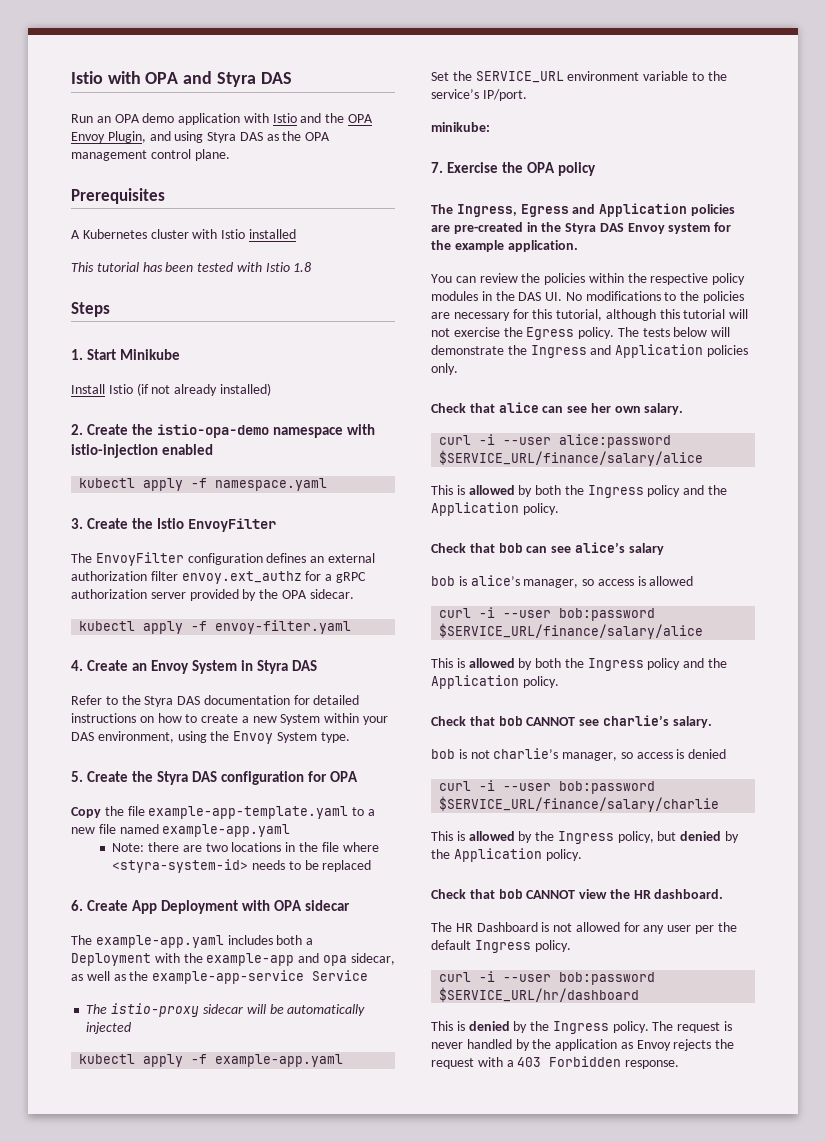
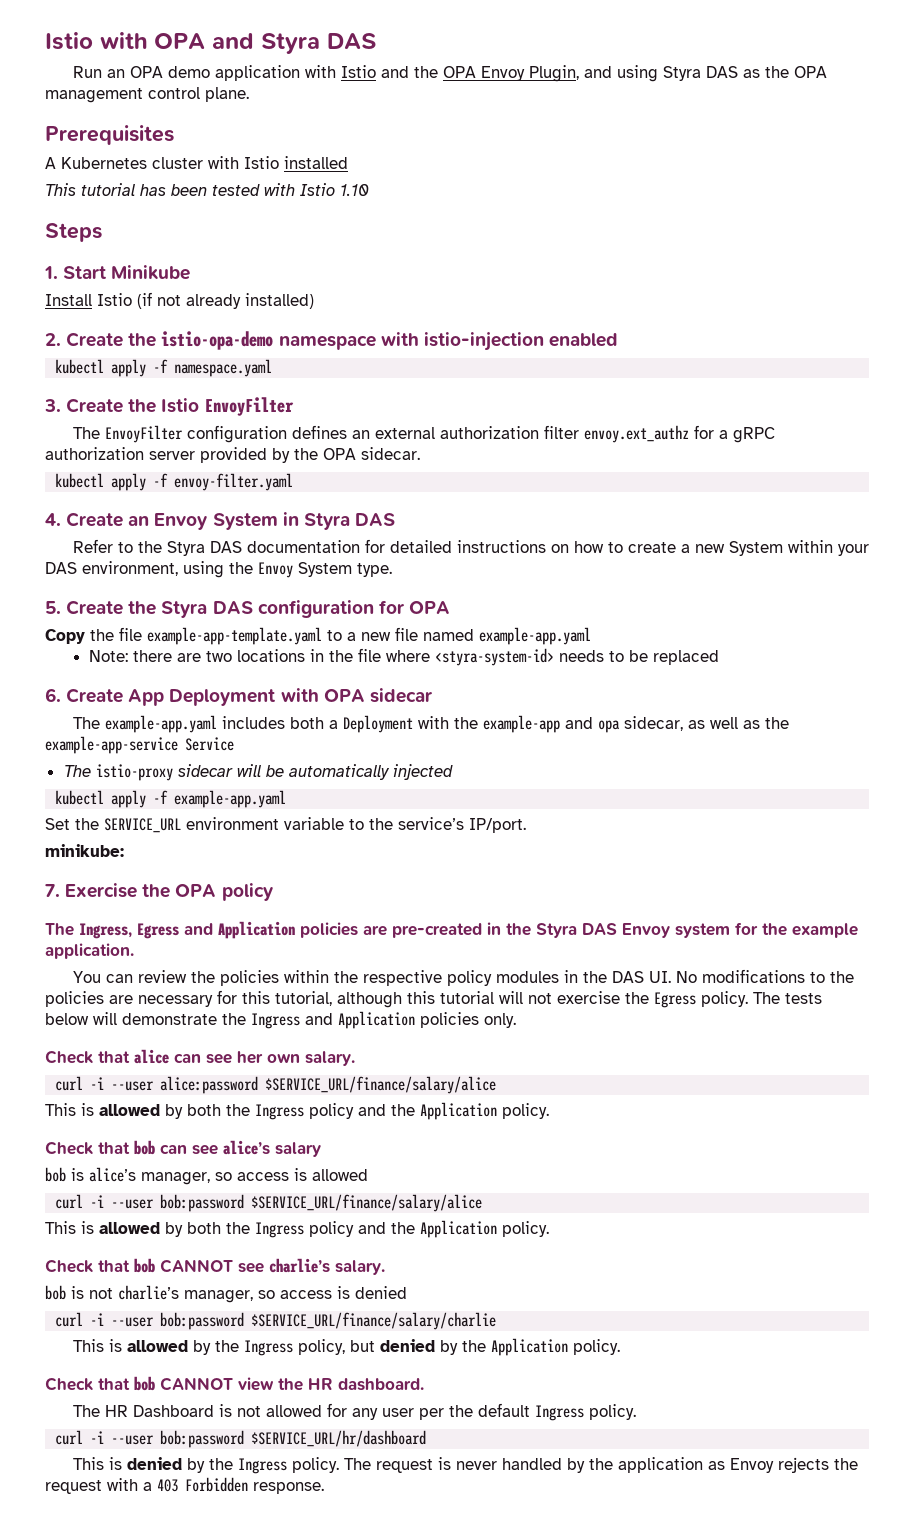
- This tutorial has been tested with Istio 1.8
+ This tutorial has been tested with Istio 1.10

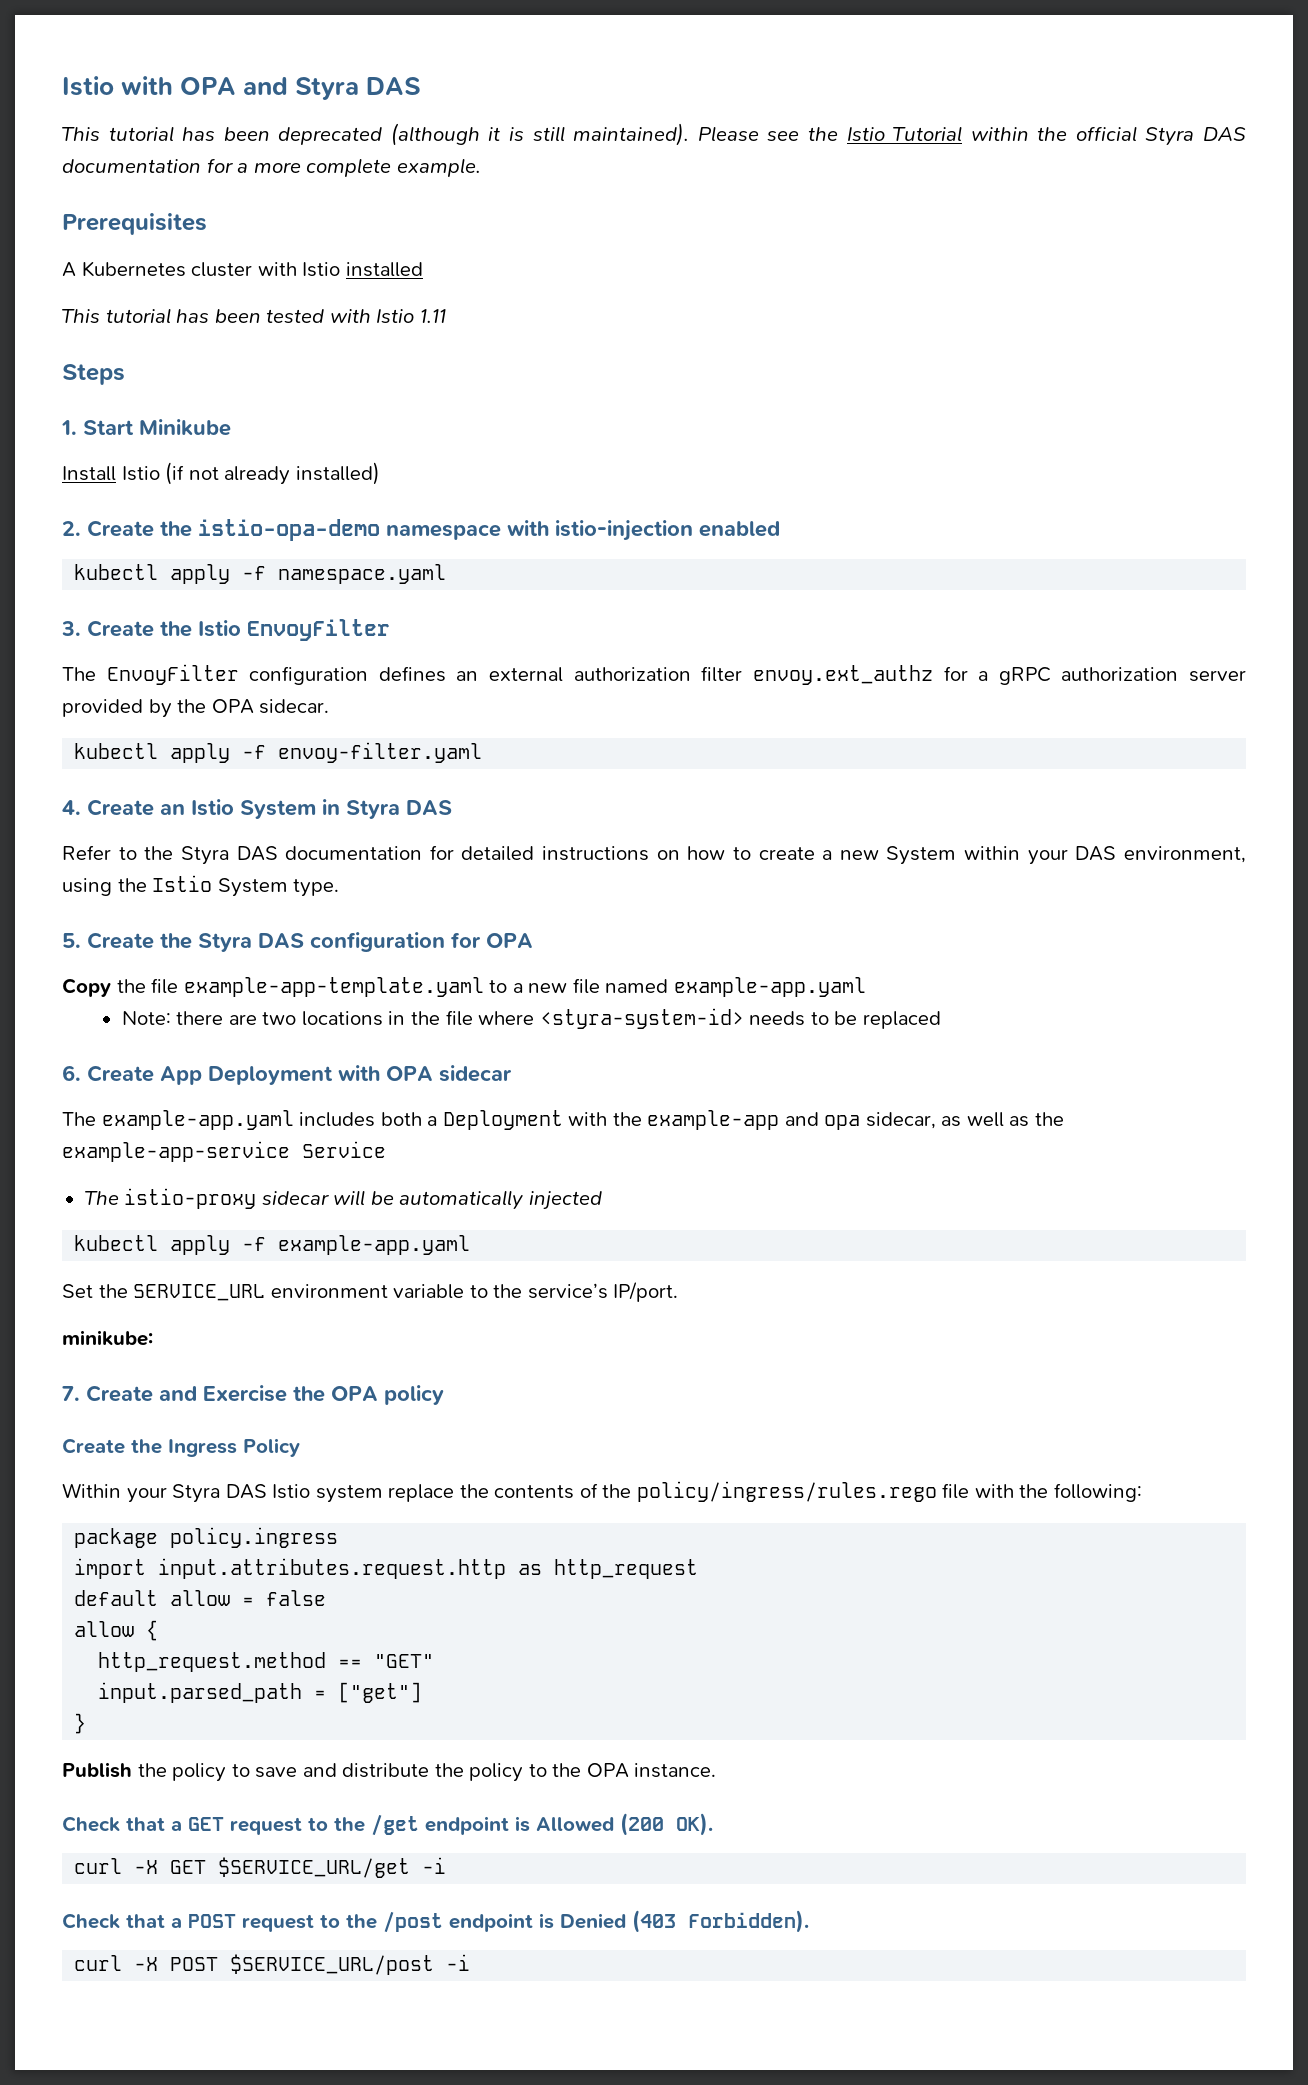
- Run an OPA demo application with Istio and the OPA Envoy Plugin, and using Styra DAS as the OPA management control plane.
+ This tutorial has been deprecated (although it is still maintained). Please see the Istio Tutorial within the official Styra DAS documentation for a more complete example.
- This tutorial has been tested with Istio 1.10
+ This tutorial has been tested with Istio 1.11
- 4. Create an Envoy System in Styra DAS
+ 4. Create an Istio System in Styra DAS
- Refer to the Styra DAS documentation for detailed instructions on how to create a new System within your DAS environment, using the Envoy System type.
+ Refer to the Styra DAS documentation for detailed instructions on how to create a new System within your DAS environment, using the Istio System type.
- 7. Exercise the OPA policy
+ 7. Create and Exercise the OPA policy
- The Ingress, Egress and Application policies are pre-created in the Styra DAS Envoy system for the example application.
- You can review the policies within the respective policy modules in the DAS UI. No modifications to the policies are necessary for this tutorial, although this tutorial will not exercise the Egress policy. The tests below will demonstrate the Ingress and Application policies only.
- Check that alice can see her own salary.
- curl -i --user alice:password $SERVICE_URL/finance/salary/alice
- This is allowed by both the Ingress policy and the Application policy.
- Check that bob can see alice’s salary
- bob is alice’s manager, so access is allowed
- curl -i --user bob:password $SERVICE_URL/finance/salary/alice
- This is allowed by both the Ingress policy and the Application policy.
- Check that bob CANNOT see charlie’s salary.
- bob is not charlie’s manager, so access is denied
- curl -i --user bob:password $SERVICE_URL/finance/salary/charlie
- This is allowed by the Ingress policy, but denied by the Application policy.
- Check that bob CANNOT view the HR dashboard.
- The HR Dashboard is not allowed for any user per the default Ingress policy.
- curl -i --user bob:password $SERVICE_URL/hr/dashboard
- This is denied by the Ingress policy. The request is never handled by the application as Envoy rejects the request with a 403 Forbidden response.
+ Create the Ingress Policy
+ Within your Styra DAS Istio system replace the contents of the policy/ingress/rules.rego file with the following:
+ package policy.ingress
+ import input.attributes.request.http as http_request
+ default allow = false
+ allow {
+ http_request.method == "GET"
+ input.parsed_path = ["get"]
+ }
+ Publish the policy to save and distribute the policy to the OPA instance.
+ Check that a GET request to the /get endpoint is Allowed (200 OK).
+ curl -X GET $SERVICE_URL/get -i
+ Check that a POST request to the /post endpoint is Denied (403 Forbidden).
+ curl -X POST $SERVICE_URL/post -i

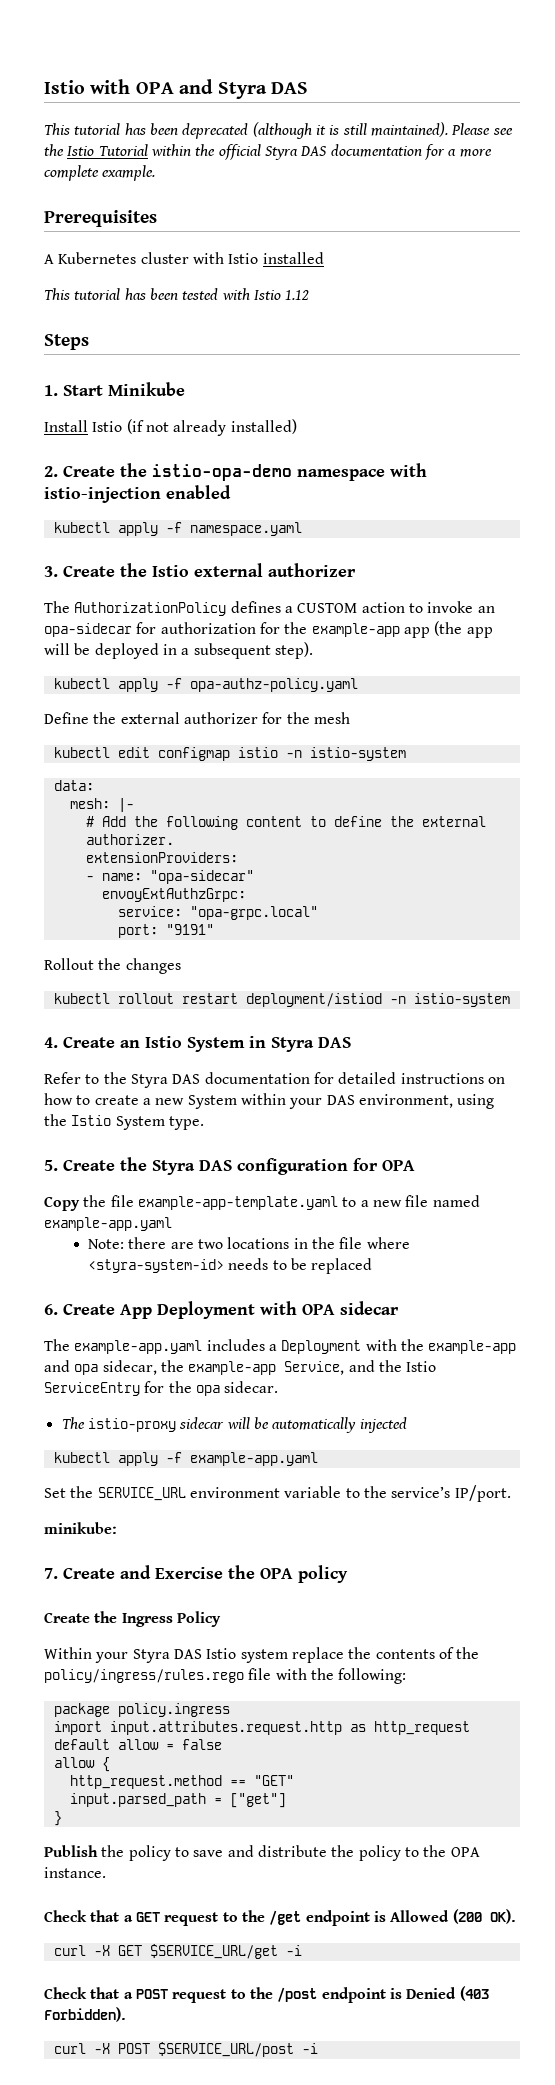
- This tutorial has been tested with Istio 1.11
+ This tutorial has been tested with Istio 1.12
- 3. Create the Istio EnvoyFilter
- The EnvoyFilter configuration defines an external authorization filter envoy.ext_authz for a gRPC authorization server provided by the OPA sidecar.
- kubectl apply -f envoy-filter.yaml
+ 3. Create the Istio external authorizer
+ The AuthorizationPolicy defines a CUSTOM action to invoke an opa-sidecar for authorization for the example-app app (the app will be deployed in a subsequent step).
+ kubectl apply -f opa-authz-policy.yaml
+ Define the external authorizer for the mesh
+ kubectl edit configmap istio -n istio-system
+ data:
+ mesh: |-
+ # Add the following content to define the external authorizer.
+ extensionProviders:
+ - name: "opa-sidecar"
+ envoyExtAuthzGrpc:
+ service: "opa-grpc.local"
+ port: "9191"
+ Rollout the changes
+ kubectl rollout restart deployment/istiod -n istio-system
- The example-app.yaml includes both a Deployment with the example-app and opa sidecar, as well as the example-app-service Service
+ The example-app.yaml includes a Deployment with the example-app and opa sidecar, the example-app Service, and the Istio ServiceEntry for the opa sidecar.

